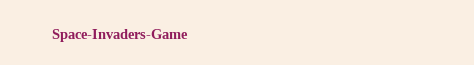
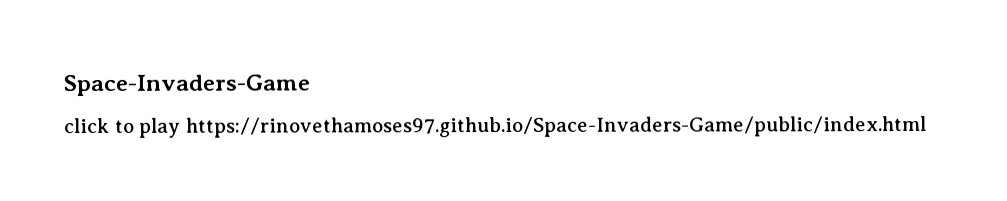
+ click to play https://rinovethamoses97.github.io/Space-Invaders-Game/public/index.html

